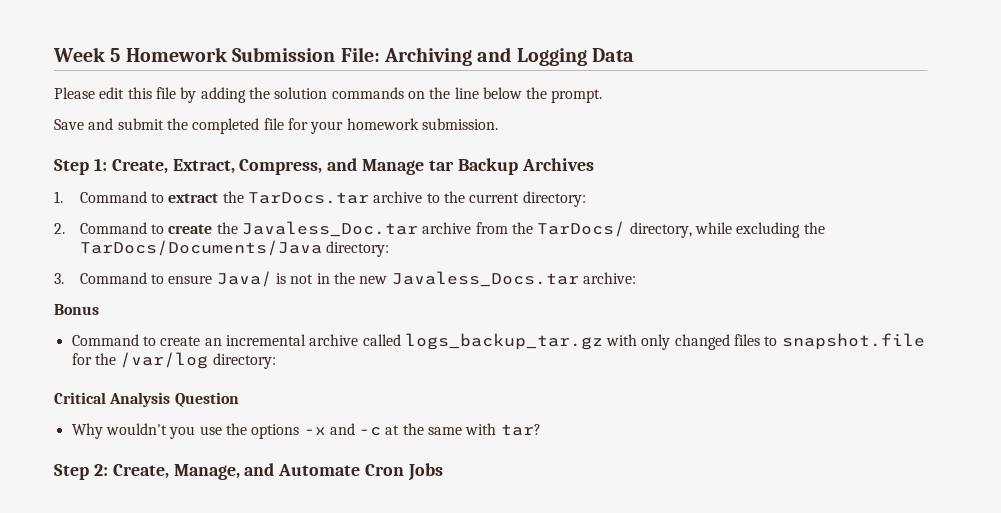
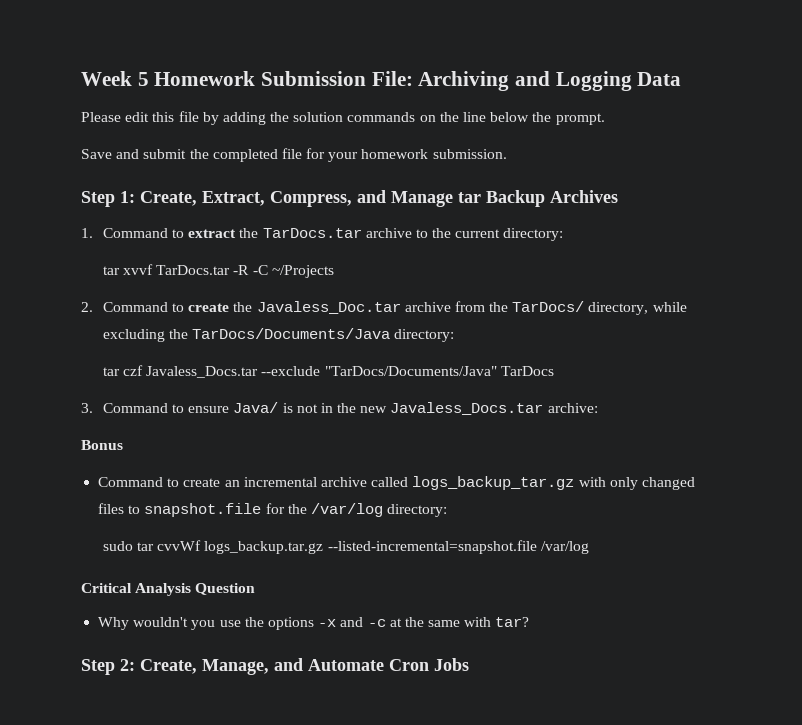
+ tar xvvf TarDocs.tar -R -C ~/Projects
+ tar czf Javaless_Docs.tar --exclude "TarDocs/Documents/Java" TarDocs
+ sudo tar cvvWf logs_backup.tar.gz --listed-incremental=snapshot.file /var/log

